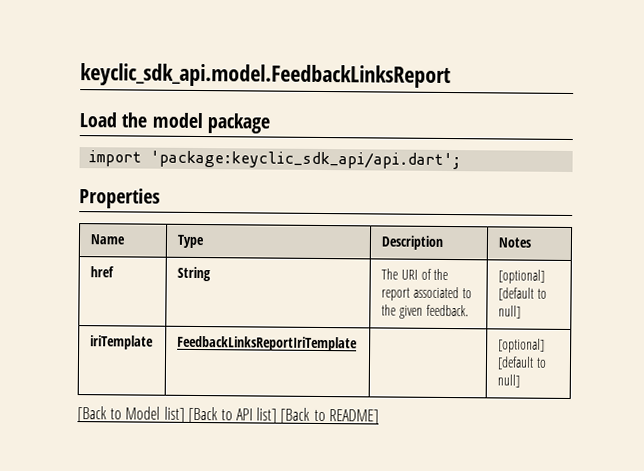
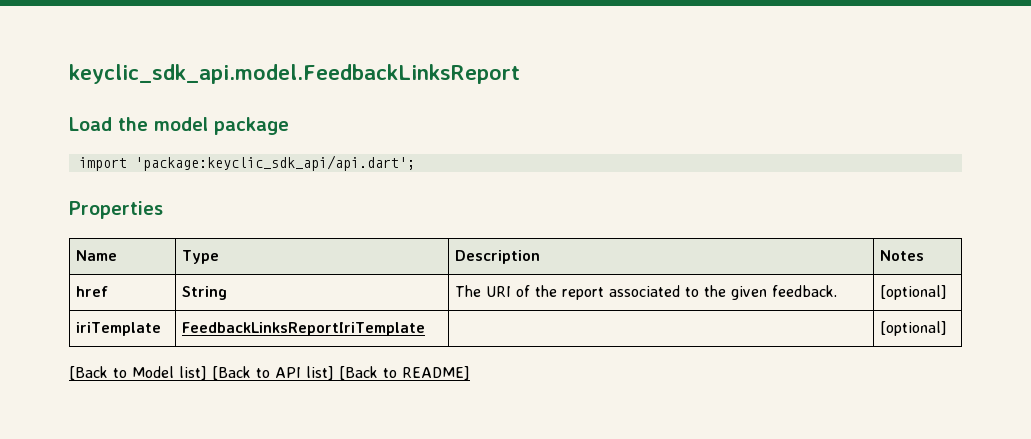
- href | String | The URI of the report associated to the given feedback. | [optional] [default to null]
+ href | String | The URI of the report associated to the given feedback. | [optional]
- iriTemplate | FeedbackLinksReportIriTemplate | | [optional] [default to null]
+ iriTemplate | FeedbackLinksReportIriTemplate | | [optional]

